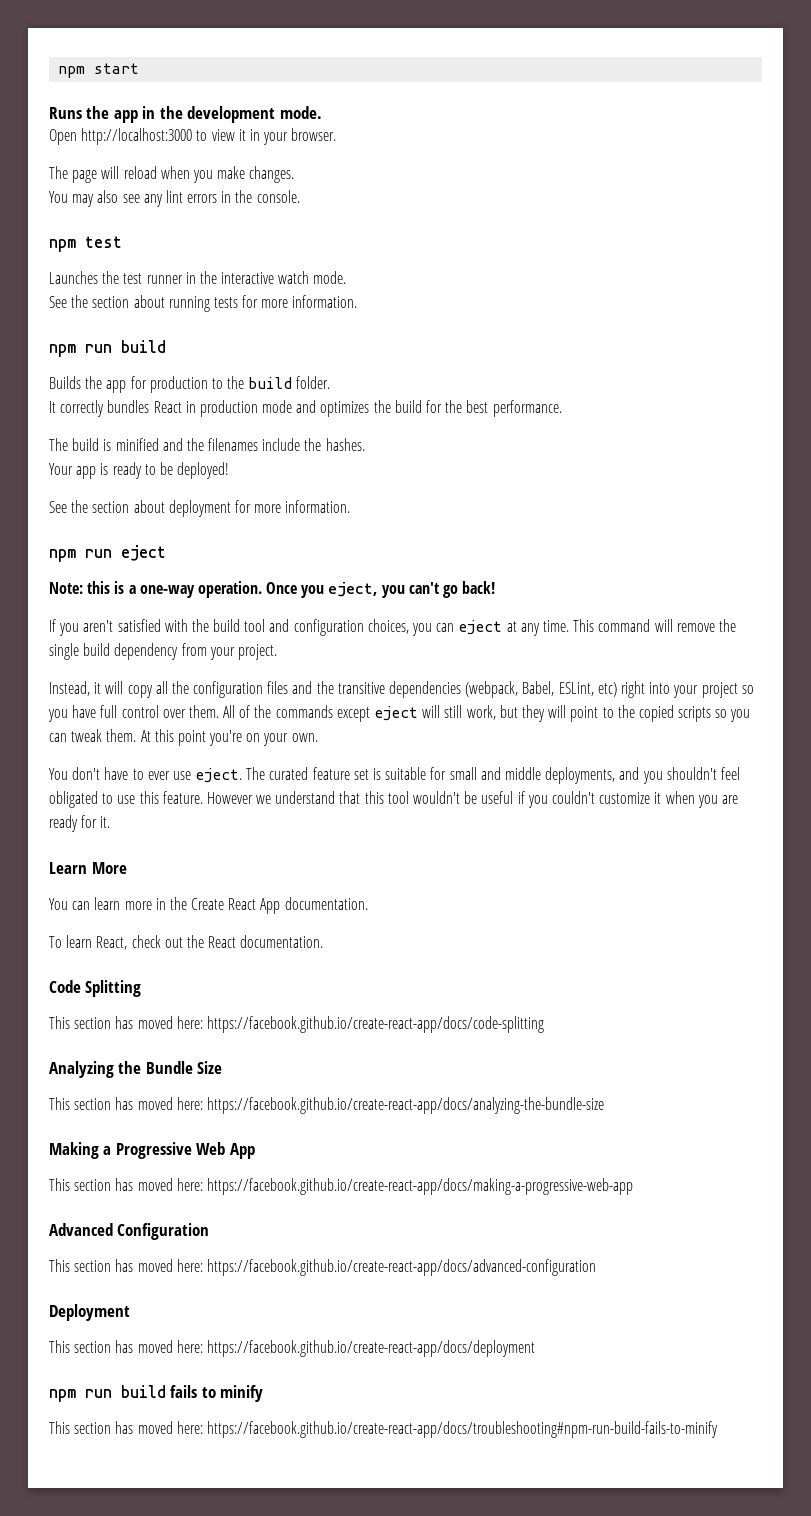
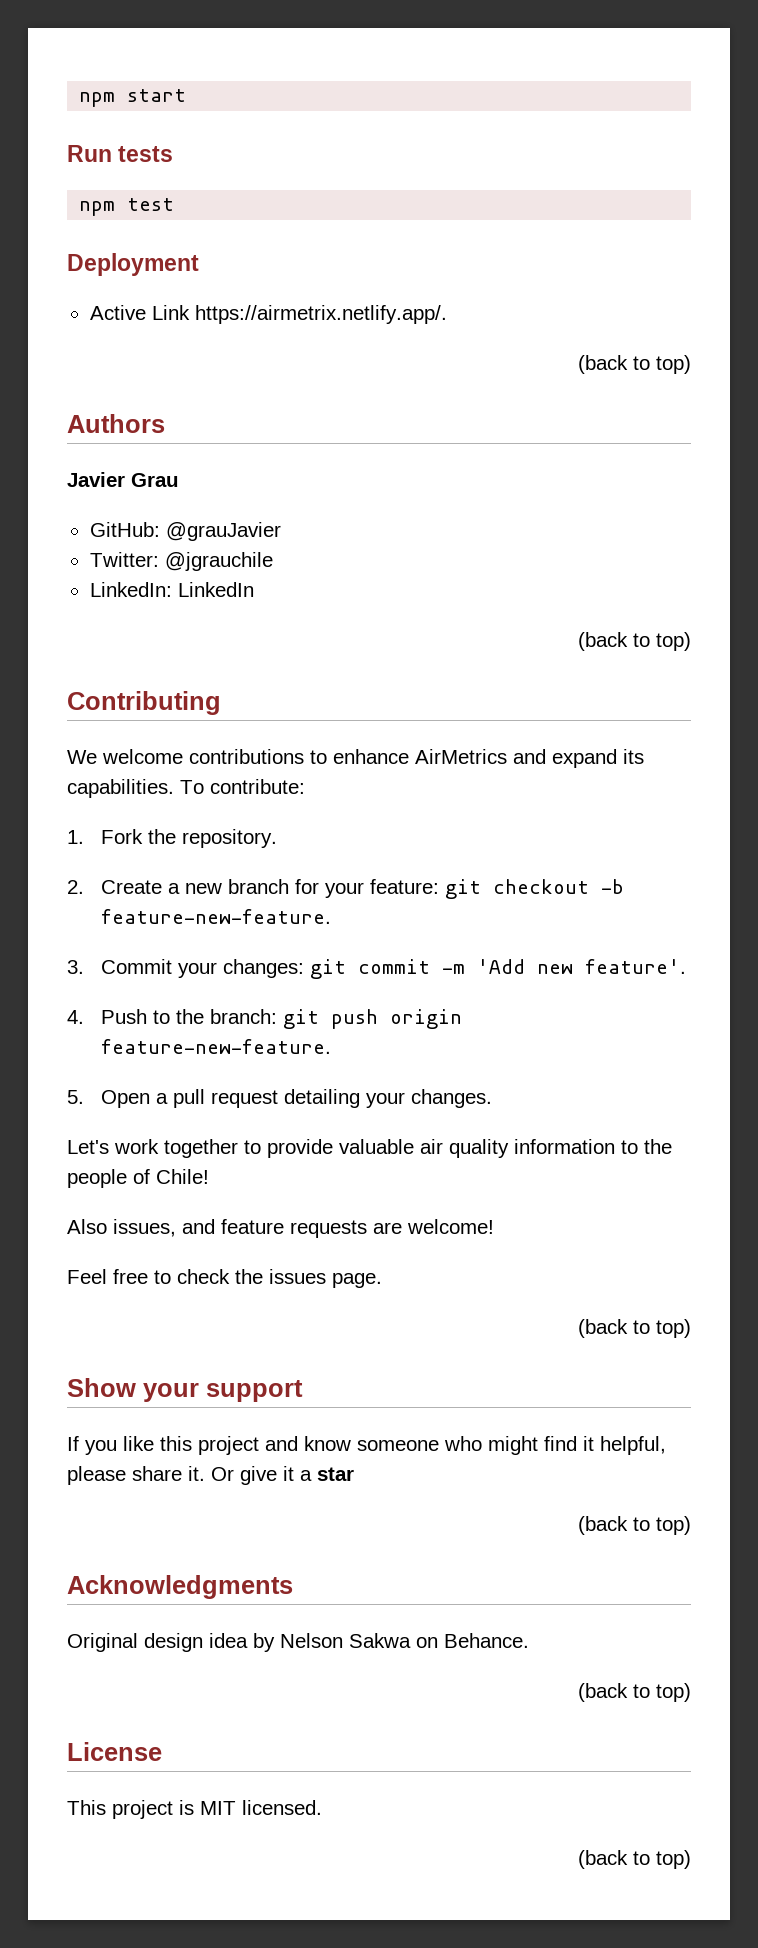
- Runs the app in the development mode.
- Open http://localhost:3000 to view it in your browser.
- The page will reload when you make changes.
- You may also see any lint errors in the console.
+ Run tests
  npm test
- Launches the test runner in the interactive watch mode.
- See the section about running tests for more information.
- npm run build
- Builds the app for production to the build folder.
- It correctly bundles React in production mode and optimizes the build for the best performance.
- The build is minified and the filenames include the hashes.
- Your app is ready to be deployed!
- See the section about deployment for more information.
- npm run eject
- Note: this is a one-way operation. Once you eject, you can't go back!
- If you aren't satisfied with the build tool and configuration choices, you can eject at any time. This command will remove the single build dependency from your project.
- Instead, it will copy all the configuration files and the transitive dependencies (webpack, Babel, ESLint, etc) right into your project so you have full control over them. All of the commands except eject will still work, but they will point to the copied scripts so you can tweak them. At this point you're on your own.
- You don't have to ever use eject. The curated feature set is suitable for small and middle deployments, and you shouldn't feel obligated to use this feature. However we understand that this tool wouldn't be useful if you couldn't customize it when you are ready for it.
- Learn More
- You can learn more in the Create React App documentation.
- To learn React, check out the React documentation.
- Code Splitting
- This section has moved here: https://facebook.github.io/create-react-app/docs/code-splitting
- Analyzing the Bundle Size
- This section has moved here: https://facebook.github.io/create-react-app/docs/analyzing-the-bundle-size
- Making a Progressive Web App
- This section has moved here: https://facebook.github.io/create-react-app/docs/making-a-progressive-web-app
- Advanced Configuration
- This section has moved here: https://facebook.github.io/create-react-app/docs/advanced-configuration
  Deployment
- This section has moved here: https://facebook.github.io/create-react-app/docs/deployment
- npm run build fails to minify
- This section has moved here: https://facebook.github.io/create-react-app/docs/troubleshooting#npm-run-build-fails-to-minify
+ Active Link https://airmetrix.netlify.app/.
+ (back to top)
+ Authors
+ Javier Grau
+ GitHub: @grauJavier
+ Twitter: @jgrauchile
+ LinkedIn: LinkedIn
+ (back to top)
+ Contributing
+ We welcome contributions to enhance AirMetrics and expand its capabilities. To contribute:
+ 1. Fork the repository.
+ 2. Create a new branch for your feature: git checkout -b feature-new-feature.
+ 3. Commit your changes: git commit -m 'Add new feature'.
+ 4. Push to the branch: git push origin feature-new-feature.
+ 5. Open a pull request detailing your changes.
+ Let's work together to provide valuable air quality information to the people of Chile!
+ Also issues, and feature requests are welcome!
+ Feel free to check the issues page.
+ (back to top)
+ Show your support
+ If you like this project and know someone who might find it helpful, please share it. Or give it a star
+ (back to top)
+ Acknowledgments
+ Original design idea by Nelson Sakwa on Behance.
+ (back to top)
+ License
+ This project is MIT licensed.
+ (back to top)

